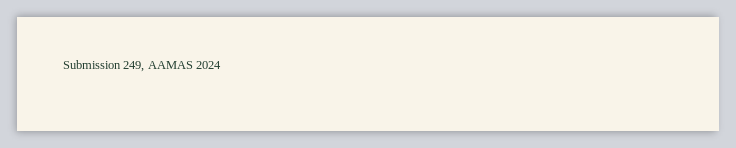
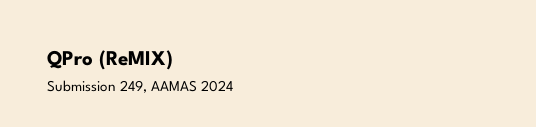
+ QPro (ReMIX)

